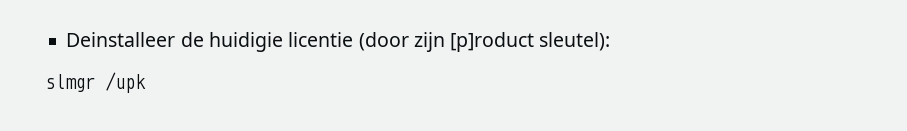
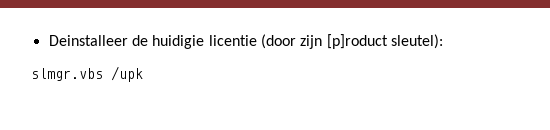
- slmgr /upk
+ slmgr.vbs /upk

